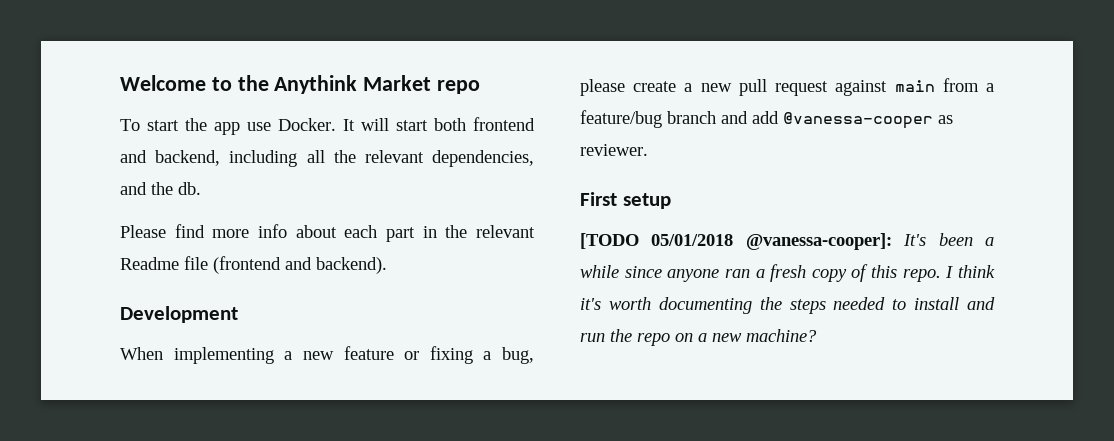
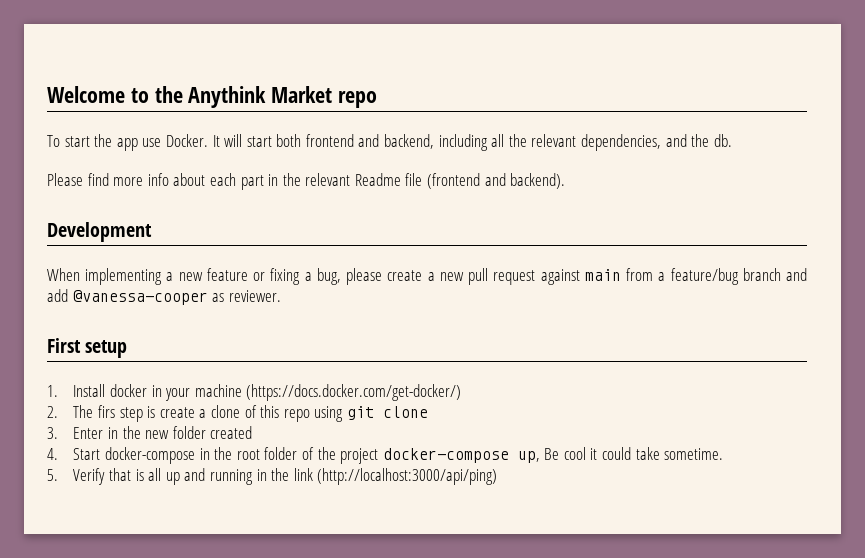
- [TODO 05/01/2018 @vanessa-cooper]: It's been a while since anyone ran a fresh copy of this repo. I think it's worth documenting the steps needed to install and run the repo on a new machine?
+ 1. Install docker in your machine (https://docs.docker.com/get-docker/)
+ 2. The firs step is create a clone of this repo using git clone
+ 3. Enter in the new folder created
+ 4. Start docker-compose in the root folder of the project docker-compose up, Be cool it could take sometime.
+ 5. Verify that is all up and running in the link (http://localhost:3000/api/ping)

